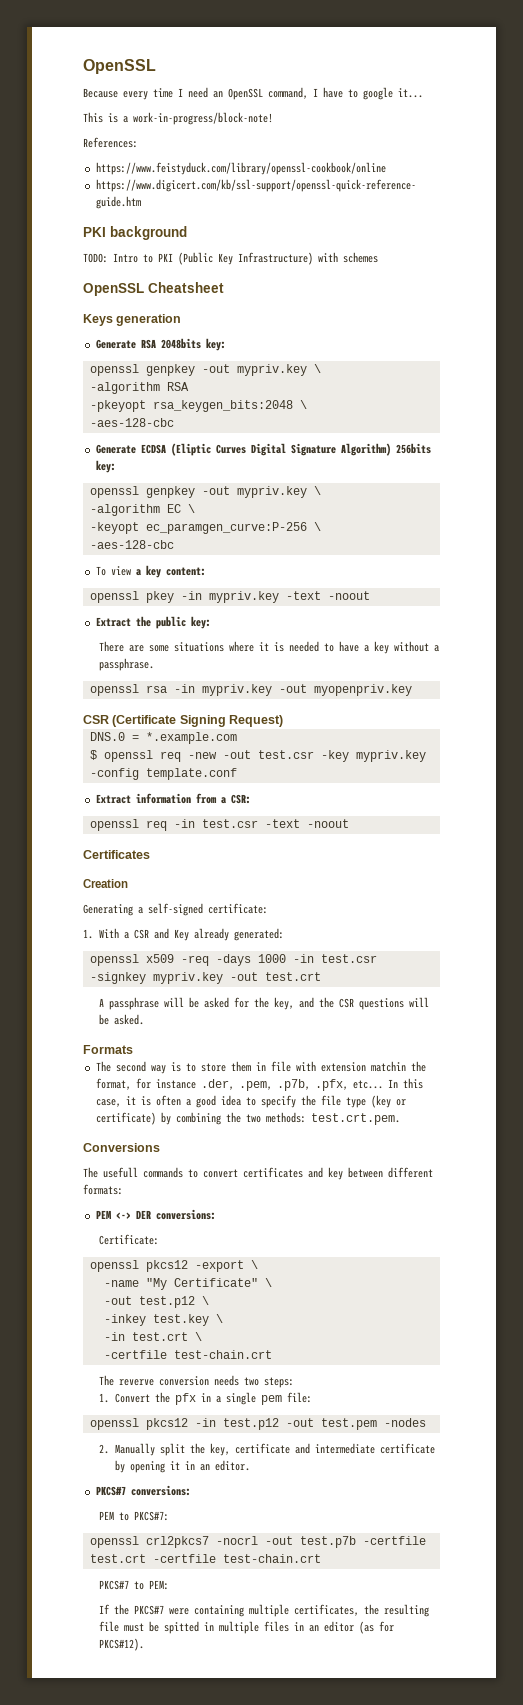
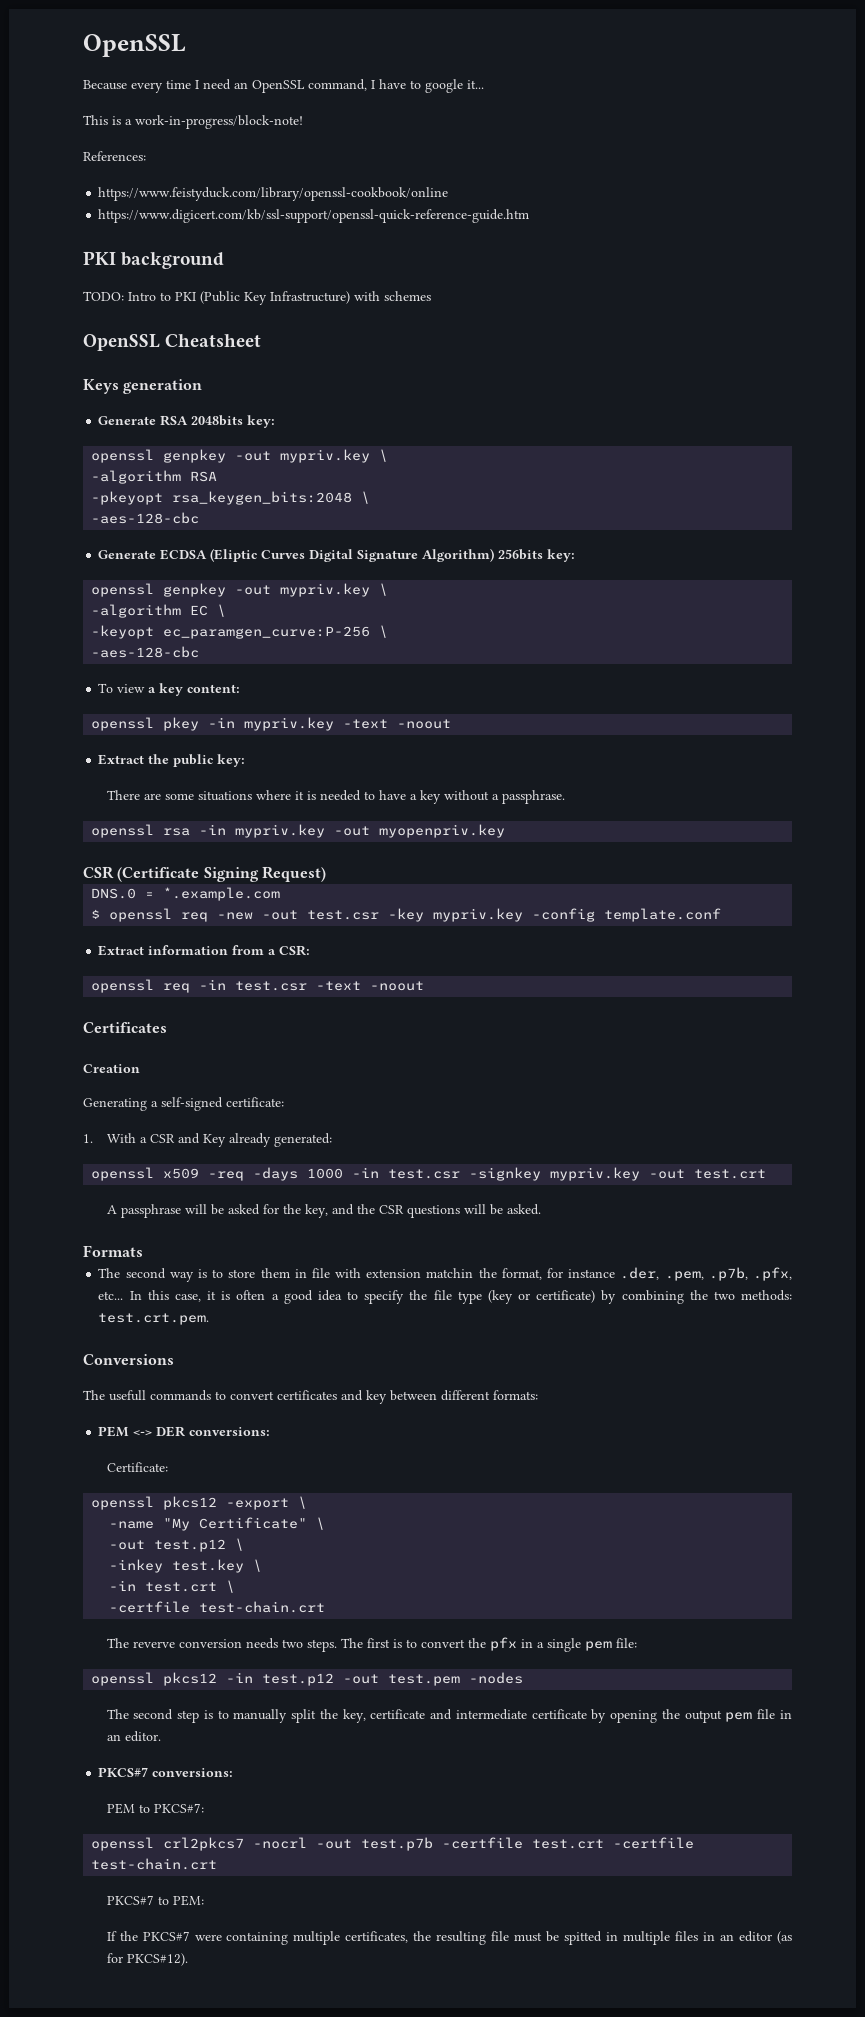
- The reverve conversion needs two steps:
- 1. Convert the pfx in a single pem file:
+ The reverve conversion needs two steps. The first is to convert the pfx in a single pem file:
- 2. Manually split the key, certificate and intermediate certificate by opening it in an editor.
+ The second step is to manually split the key, certificate and intermediate certificate by opening the output pem file in an editor.

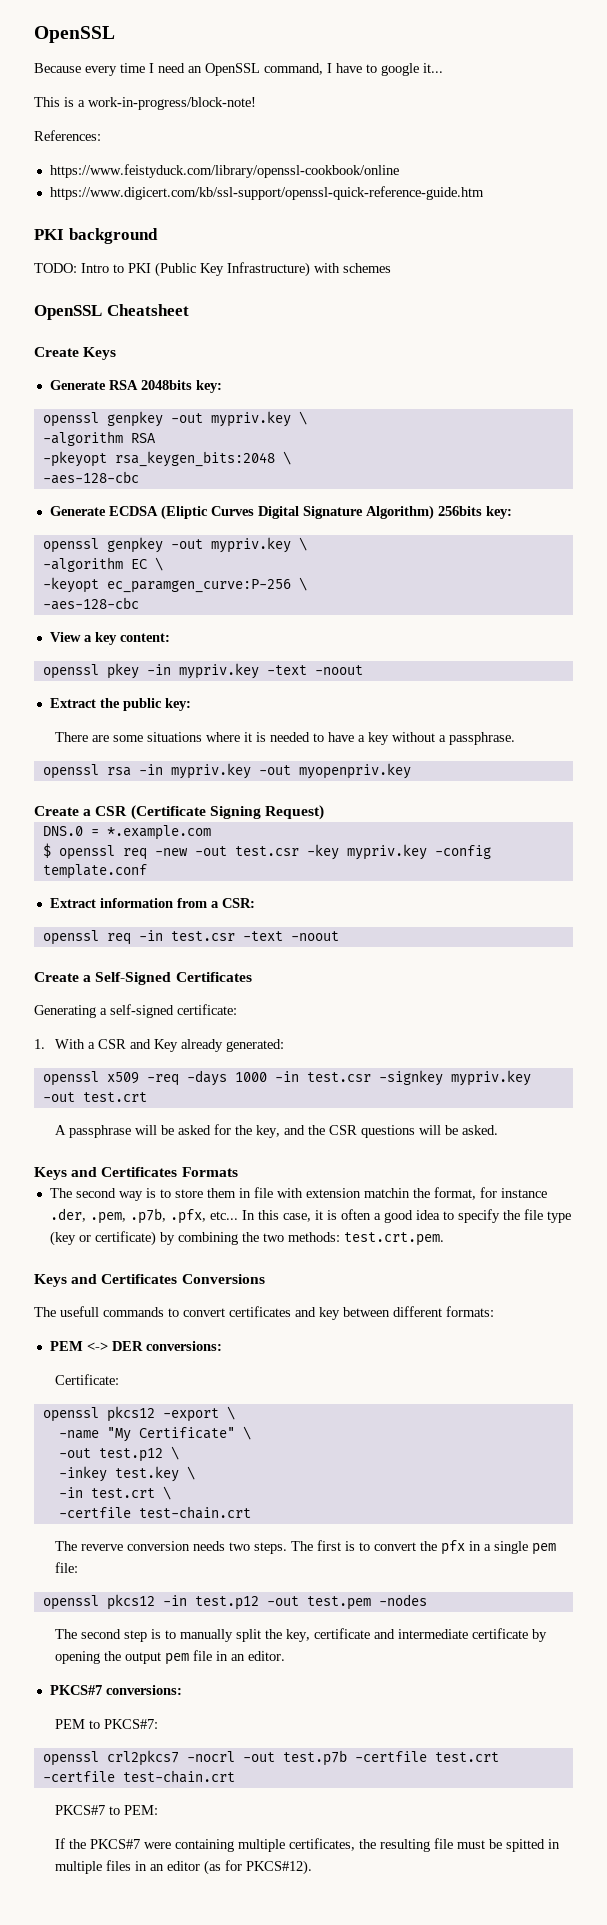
- Keys generation
+ Create Keys
- To view a key content:
+ View a key content:
- CSR (Certificate Signing Request)
+ Create a CSR (Certificate Signing Request)
- Certificates
- Creation
+ Create a Self-Signed Certificates
- Formats
+ Keys and Certificates Formats
- Conversions
+ Keys and Certificates Conversions

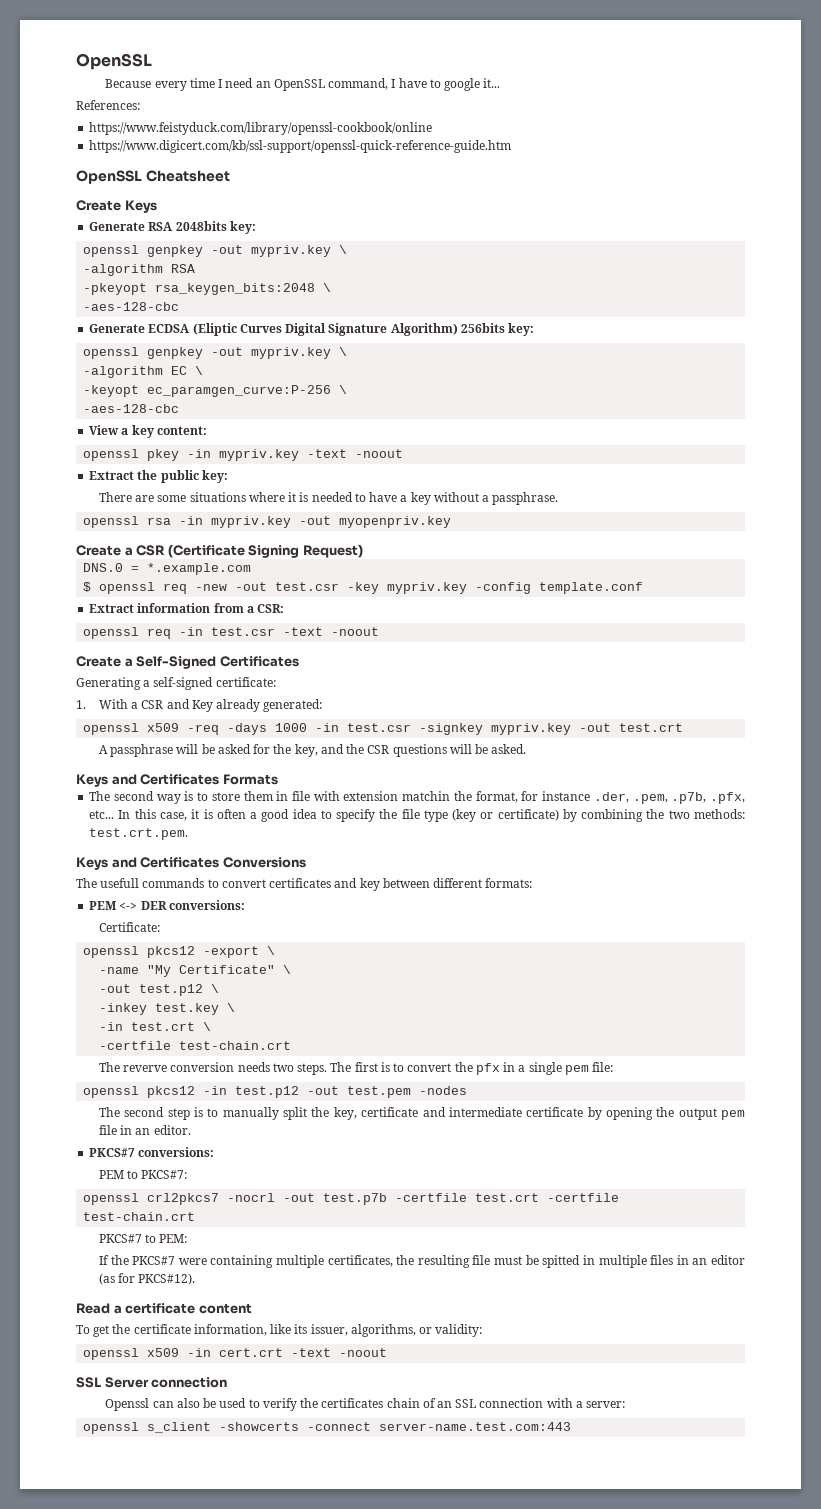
- This is a work-in-progress/block-note!
- PKI background
- TODO: Intro to PKI (Public Key Infrastructure) with schemes
+ Read a certificate content
+ To get the certificate information, like its issuer, algorithms, or validity:
+ openssl x509 -in cert.crt -text -noout
+ SSL Server connection
+ Openssl can also be used to verify the certificates chain of an SSL connection with a server:
+ openssl s_client -showcerts -connect server-name.test.com:443

